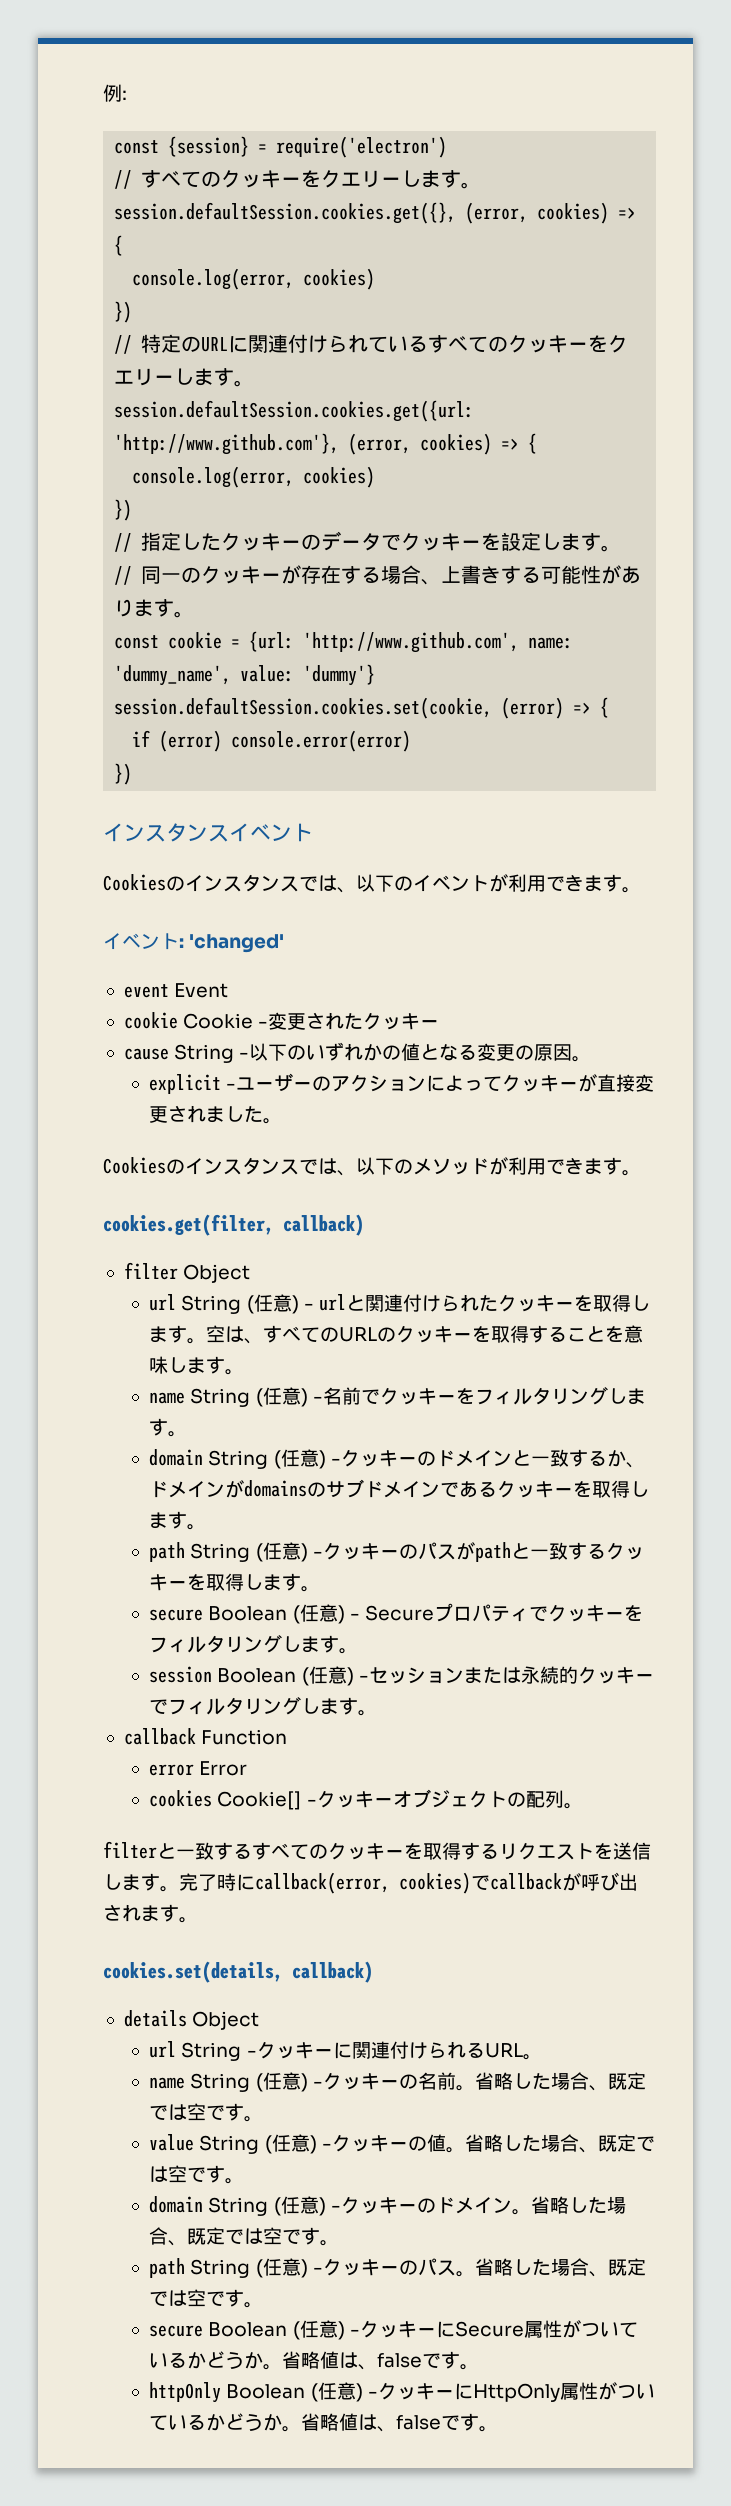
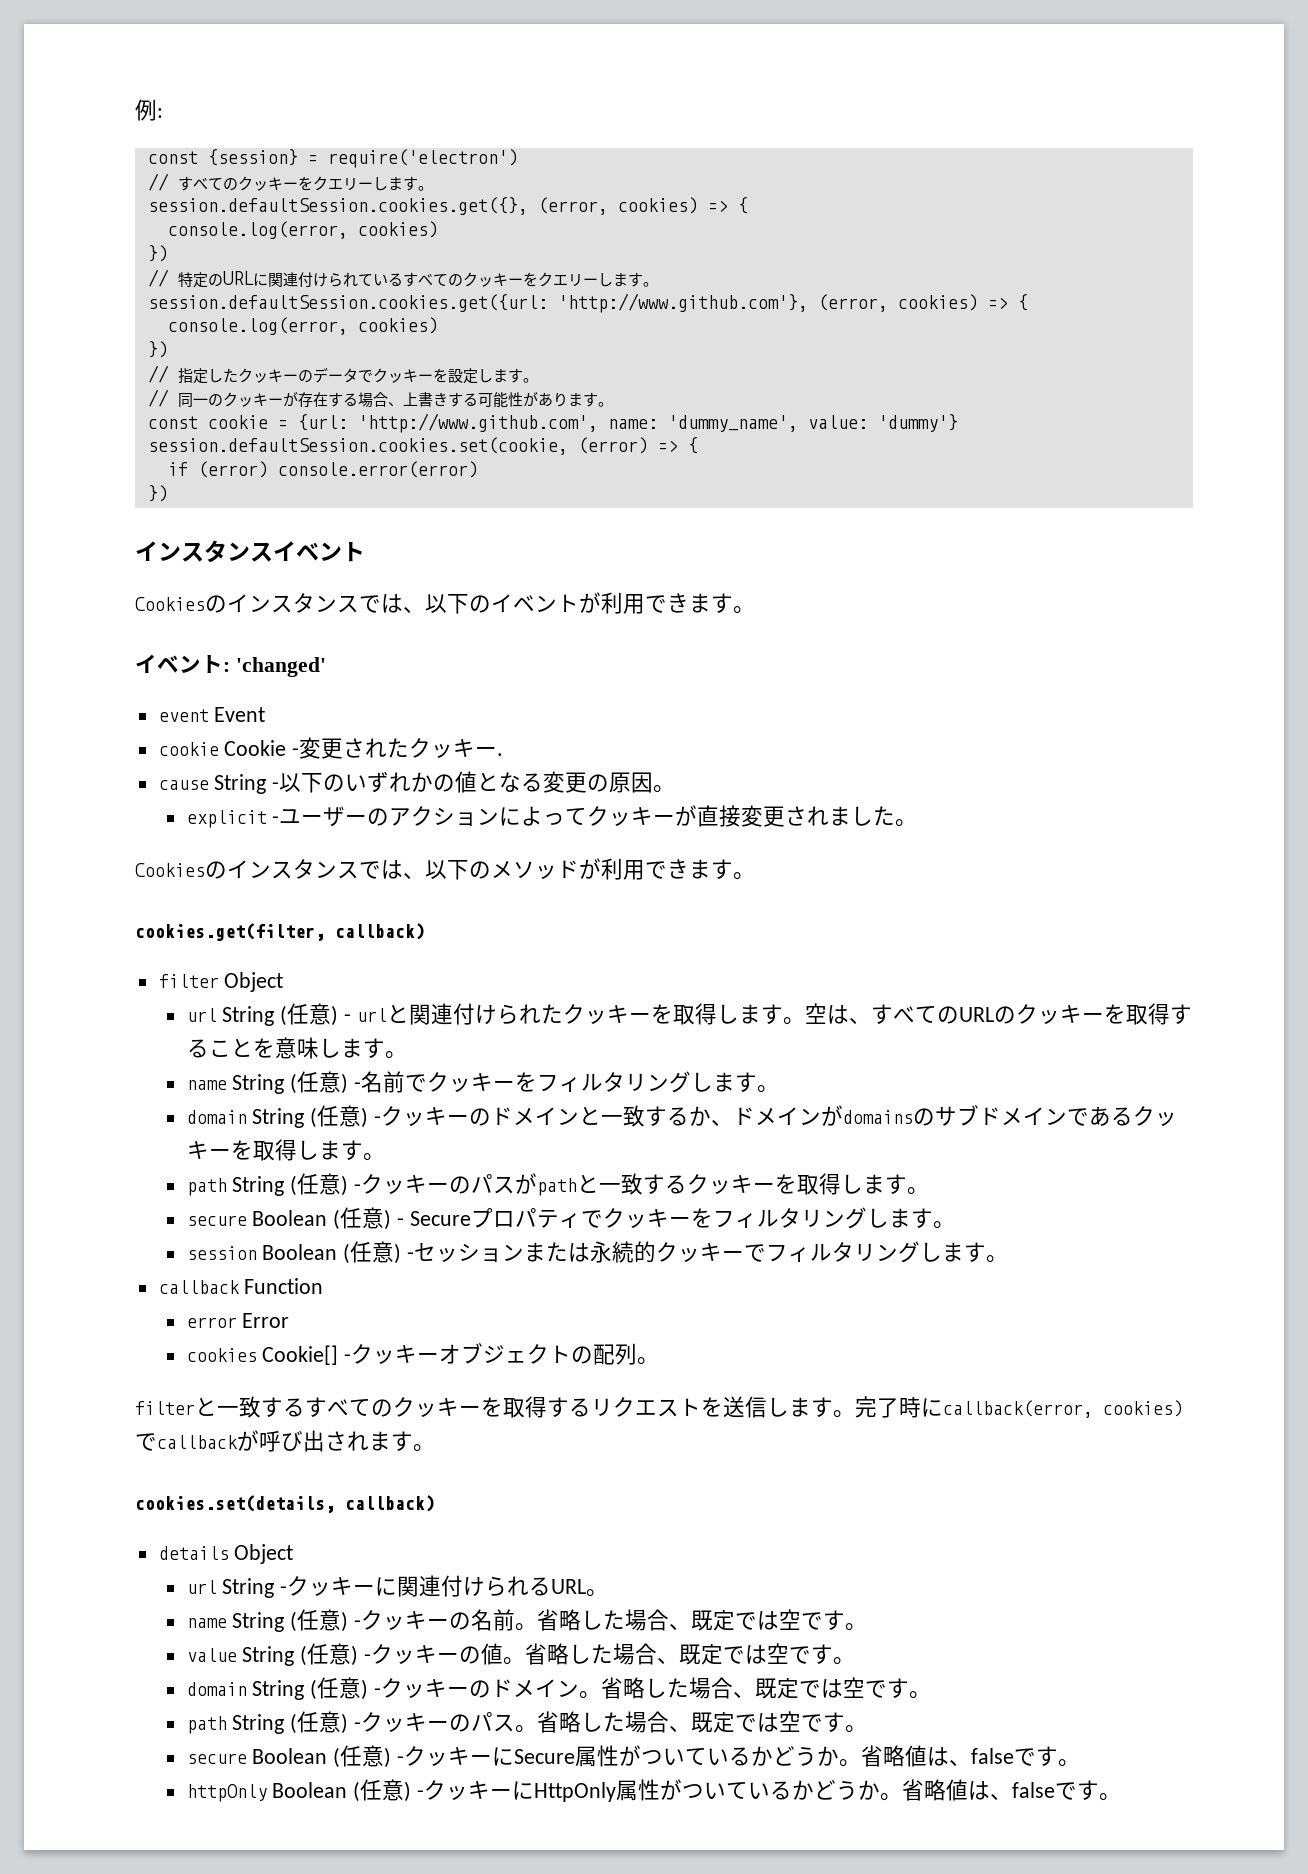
- cookie Cookie -変更されたクッキー
+ cookie Cookie -変更されたクッキー.

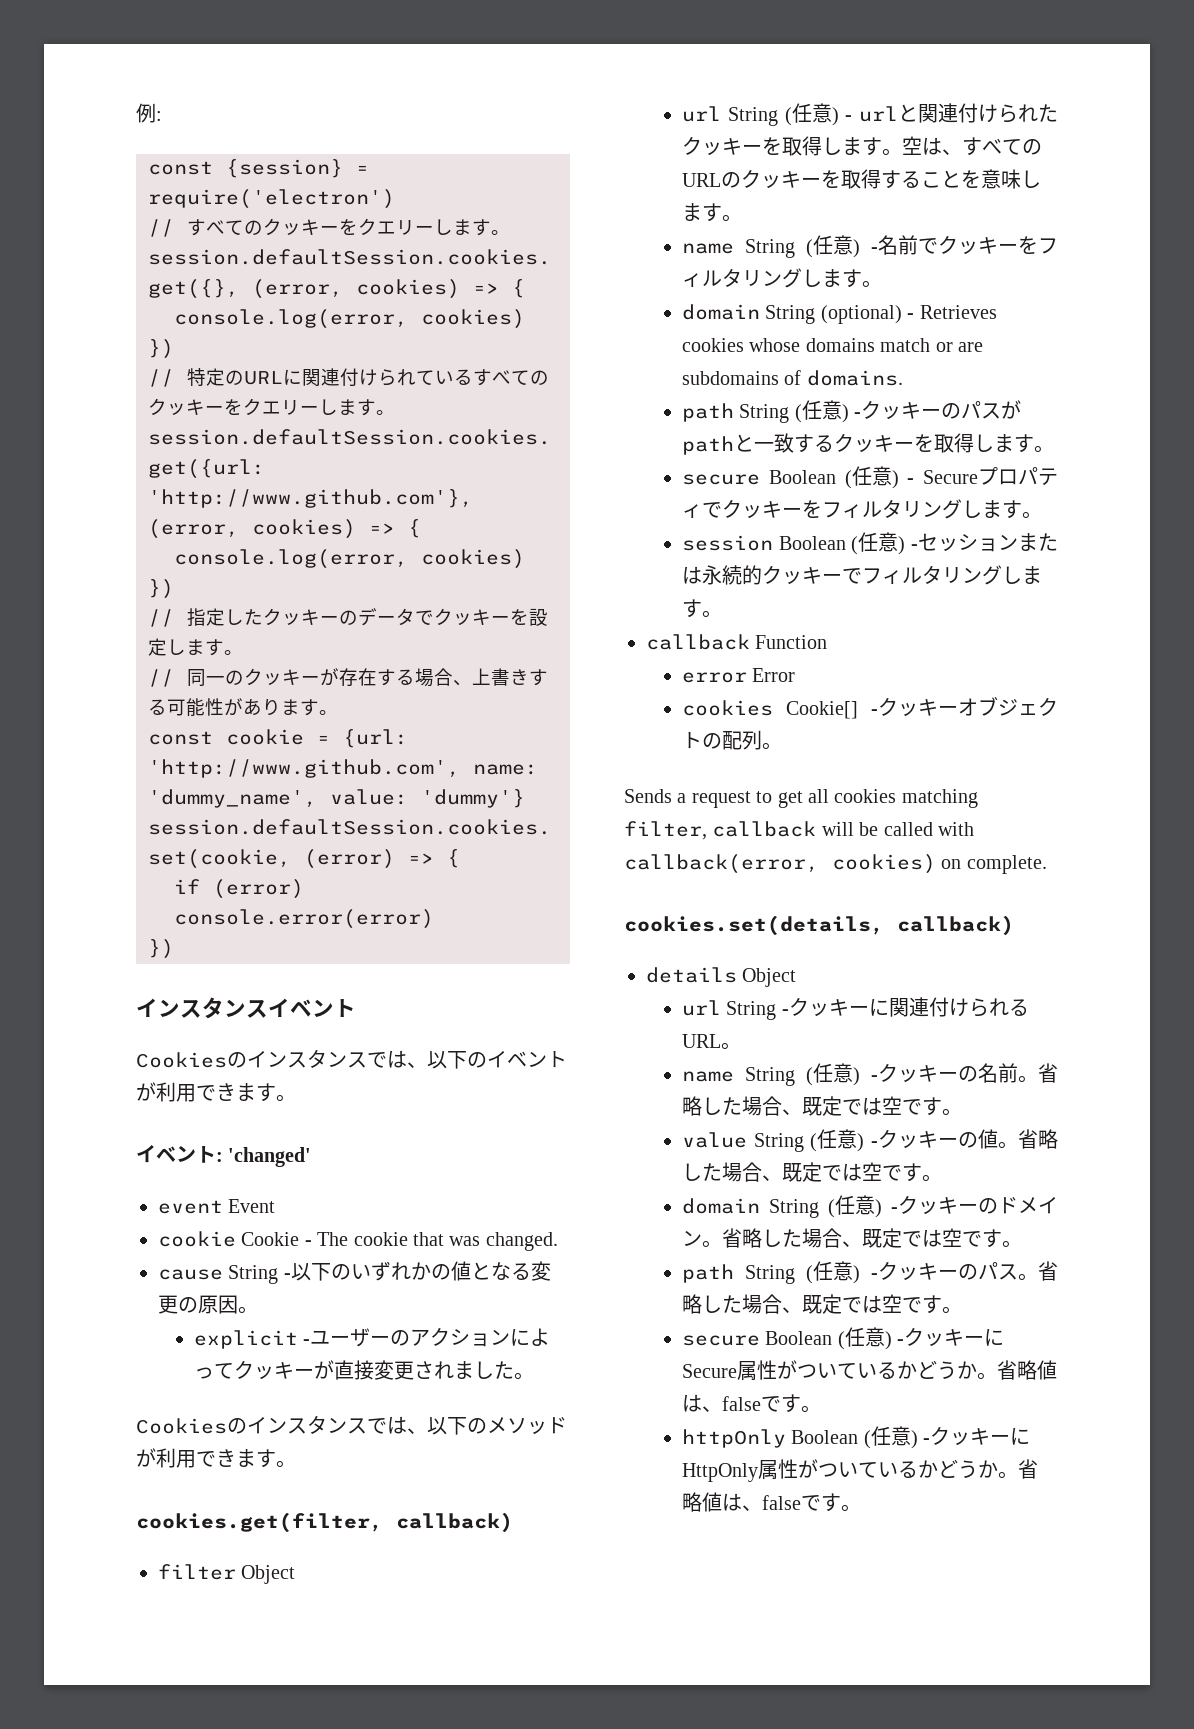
- cookie Cookie -変更されたクッキー.
+ cookie Cookie - The cookie that was changed.
- domain String (任意) -クッキーのドメインと一致するか、ドメインがdomainsのサブドメインであるクッキーを取得します。
+ domain String (optional) - Retrieves cookies whose domains match or are subdomains of domains.
- filterと一致するすべてのクッキーを取得するリクエストを送信します。完了時にcallback(error, cookies)でcallbackが呼び出されます。
+ Sends a request to get all cookies matching filter, callback will be called with callback(error, cookies) on complete.

